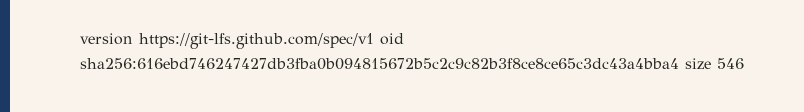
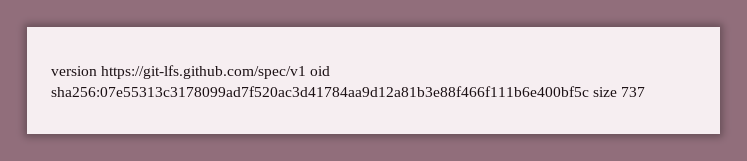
- version https://git-lfs.github.com/spec/v1 oid sha256:616ebd746247427db3fba0b094815672b5c2c9c82b3f8ce8ce65c3dc43a4bba4 size 546
+ version https://git-lfs.github.com/spec/v1 oid sha256:07e55313c3178099ad7f520ac3d41784aa9d12a81b3e88f466f111b6e400bf5c size 737

